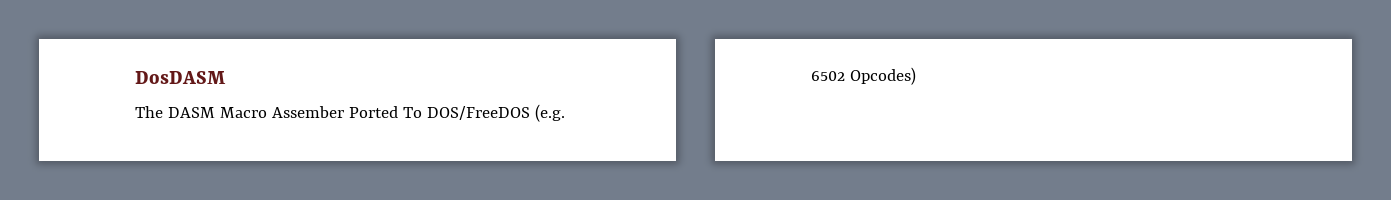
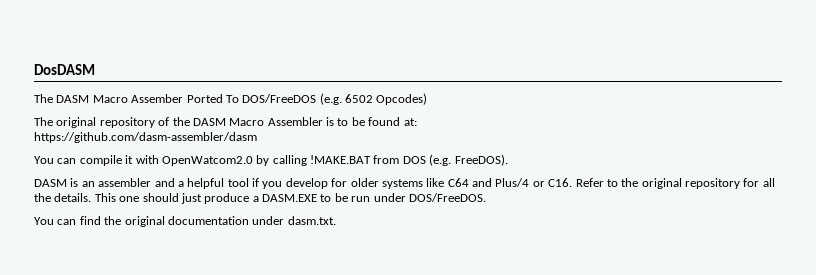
+ The original repository of the DASM Macro Assembler is to be found at:
+ https://github.com/dasm-assembler/dasm
+ You can compile it with OpenWatcom2.0 by calling !MAKE.BAT from DOS (e.g. FreeDOS).
+ DASM is an assembler and a helpful tool if you develop for older systems like C64 and Plus/4 or C16. Refer to the original repository for all the details. This one should just produce a DASM.EXE to be run under DOS/FreeDOS.
+ You can find the original documentation under dasm.txt.

